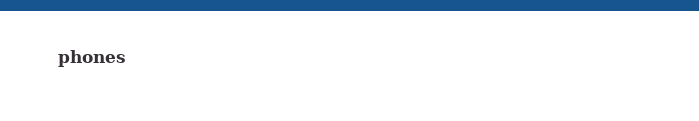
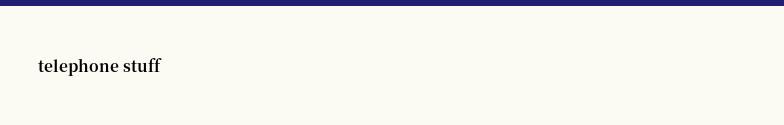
- phones
+ telephone stuff

